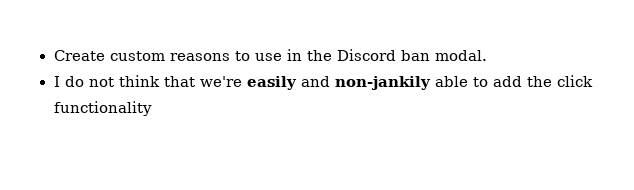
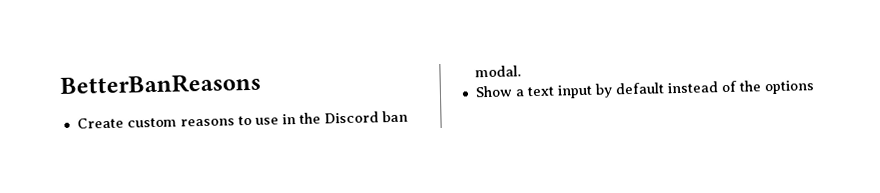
+ BetterBanReasons
- I do not think that we're easily and non-jankily able to add the click functionality
+ Show a text input by default instead of the options

